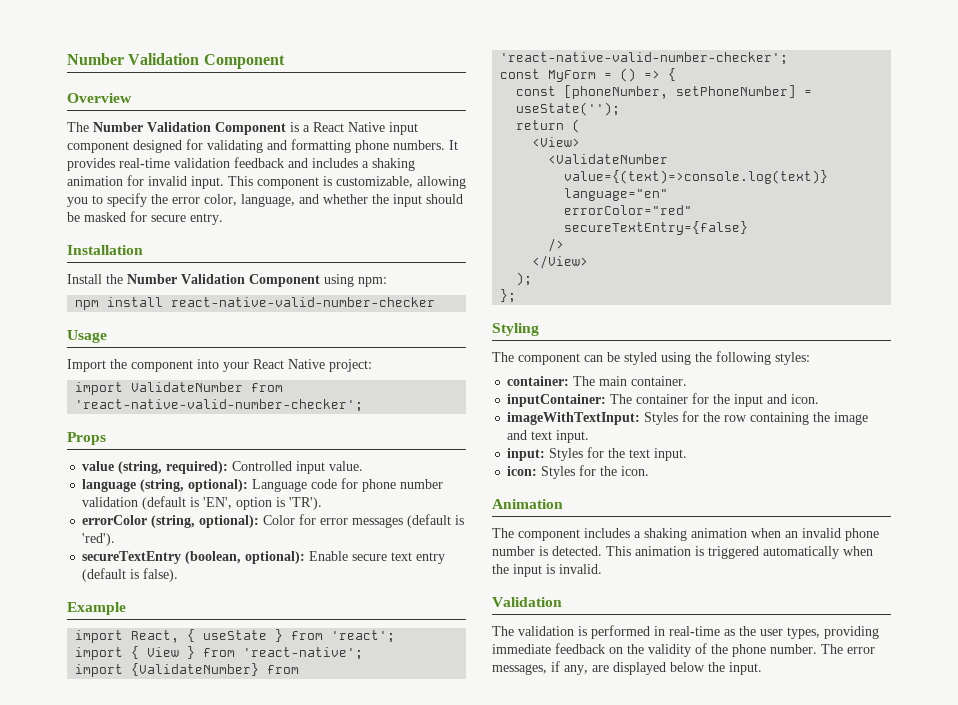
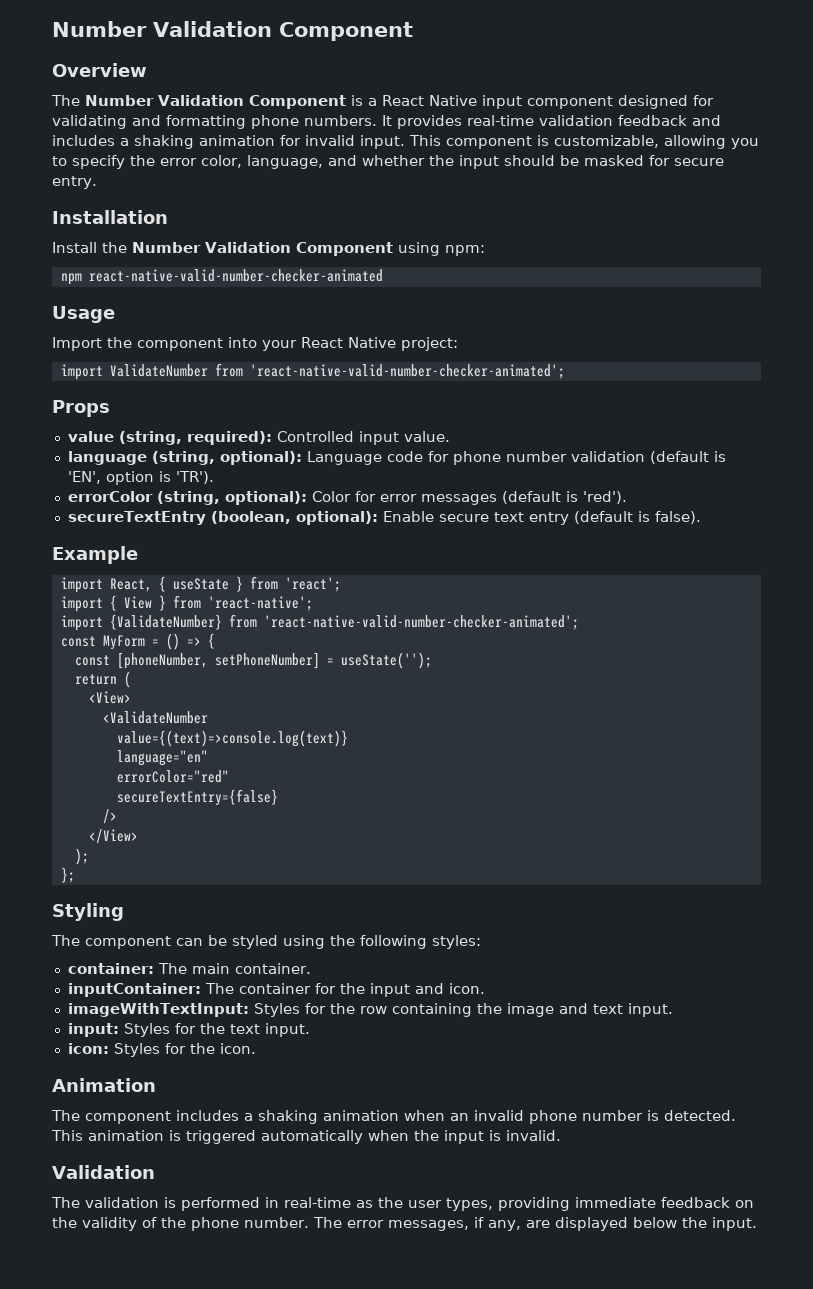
- npm install react-native-valid-number-checker
+ npm react-native-valid-number-checker-animated
- import ValidateNumber from 'react-native-valid-number-checker';
+ import ValidateNumber from 'react-native-valid-number-checker-animated';
- import {ValidateNumber} from 'react-native-valid-number-checker';
+ import {ValidateNumber} from 'react-native-valid-number-checker-animated';

